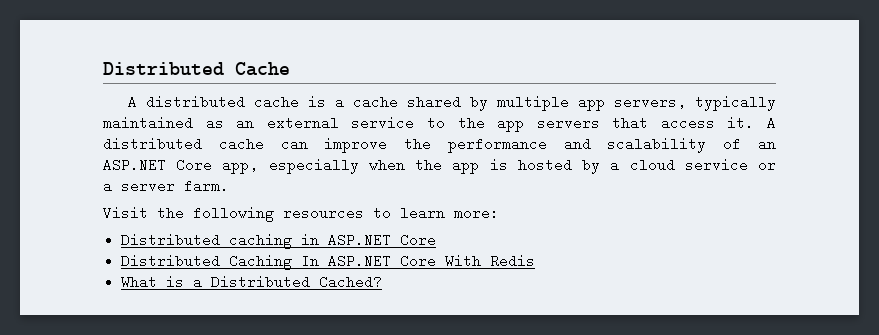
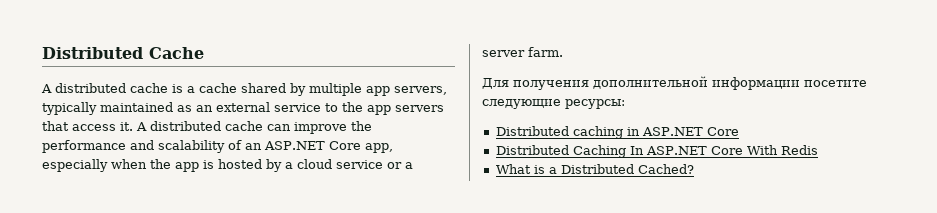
- Visit the following resources to learn more:
+ Для получения дополнительной информации посетите следующие ресурсы:

